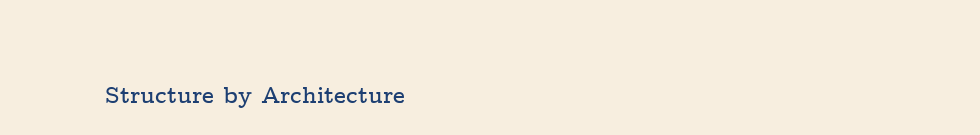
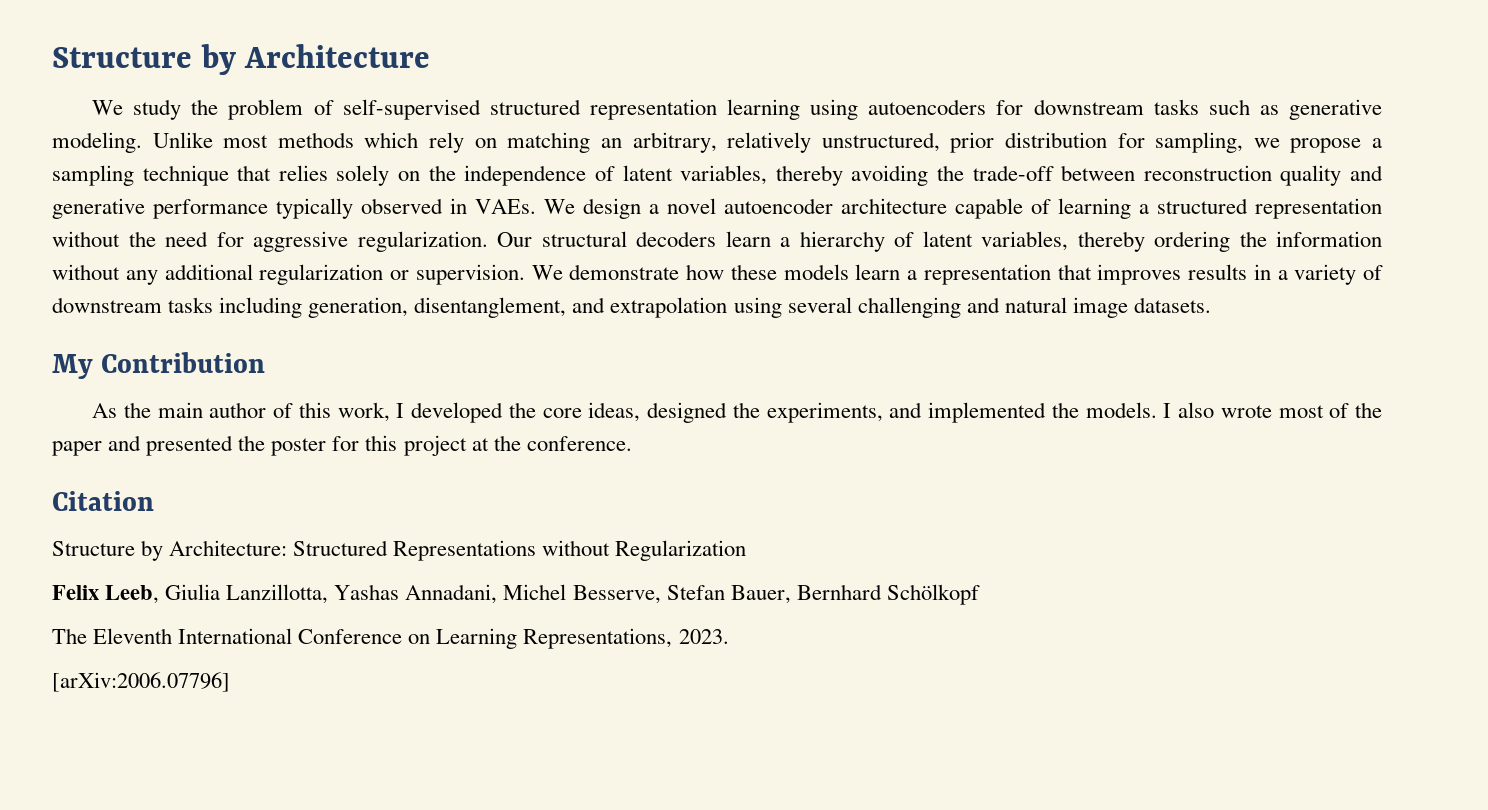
+ We study the problem of self-supervised structured representation learning using autoencoders for downstream tasks such as generative modeling. Unlike most methods which rely on matching an arbitrary, relatively unstructured, prior distribution for sampling, we propose a sampling technique that relies solely on the independence of latent variables, thereby avoiding the trade-off between reconstruction quality and generative performance typically observed in VAEs. We design a novel autoencoder architecture capable of learning a structured representation without the need for aggressive regularization. Our structural decoders learn a hierarchy of latent variables, thereby ordering the information without any additional regularization or supervision. We demonstrate how these models learn a representation that improves results in a variety of downstream tasks including generation, disentanglement, and extrapolation using several challenging and natural image datasets.
+ My Contribution
+ As the main author of this work, I developed the core ideas, designed the experiments, and implemented the models. I also wrote most of the paper and presented the poster for this project at the conference.
+ Citation
+ Structure by Architecture: Structured Representations without Regularization
+ Felix Leeb, Giulia Lanzillotta, Yashas Annadani, Michel Besserve, Stefan Bauer, Bernhard Schölkopf
+ The Eleventh International Conference on Learning Representations, 2023.
+ [arXiv:2006.07796]

